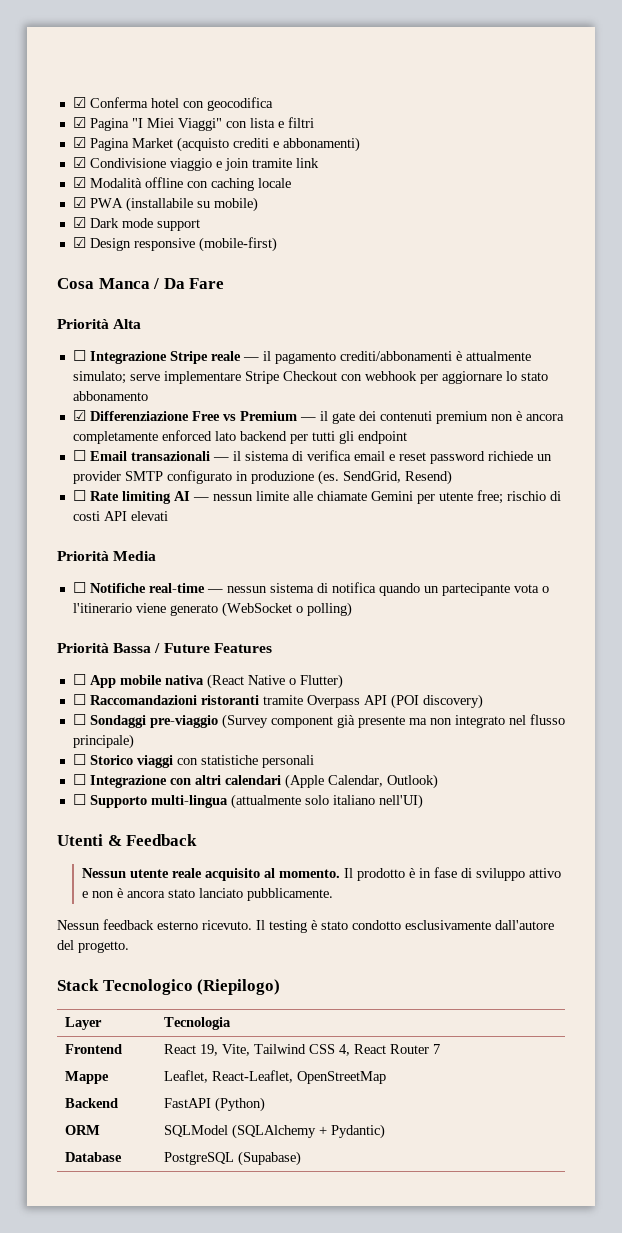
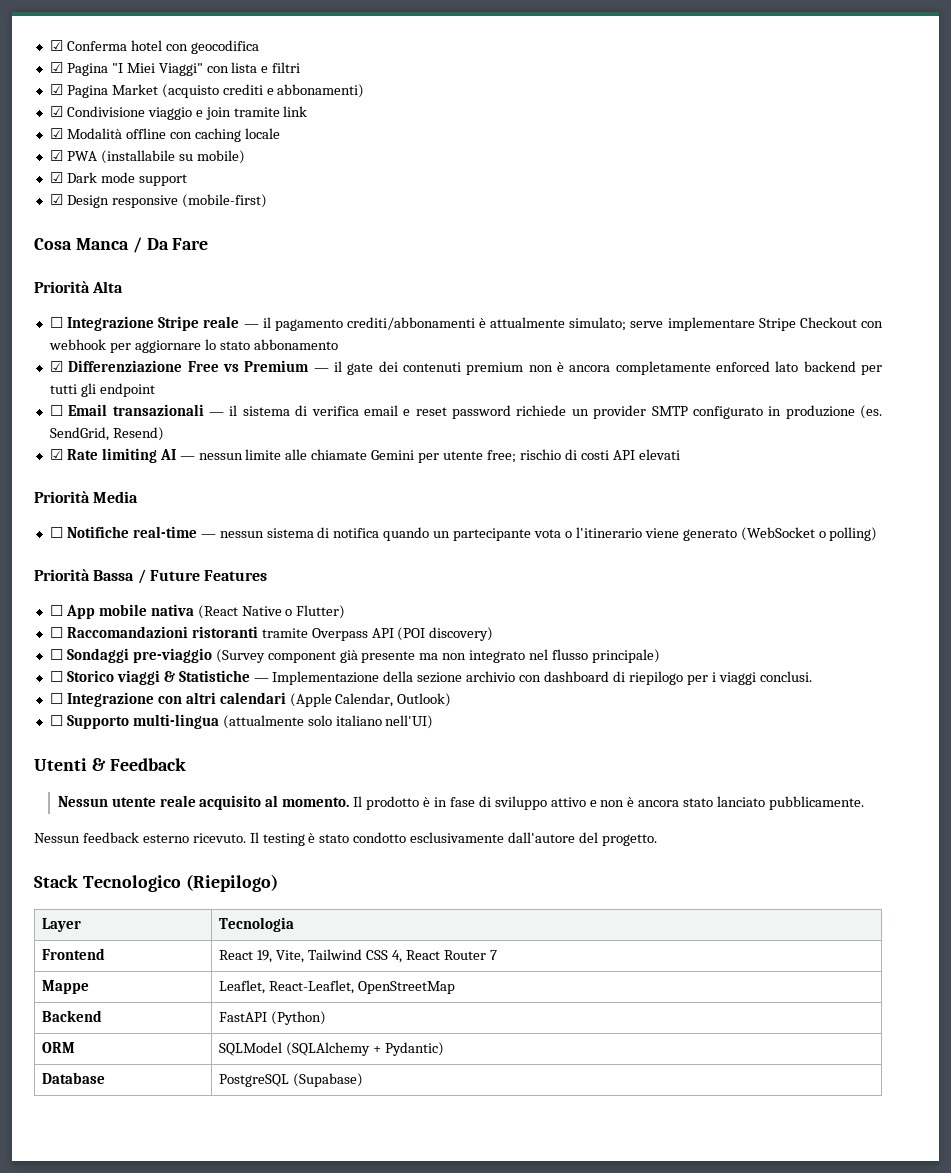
- ☐ Rate limiting AI — nessun limite alle chiamate Gemini per utente free; rischio di costi API elevati
+ ☑ Rate limiting AI — nessun limite alle chiamate Gemini per utente free; rischio di costi API elevati
- ☐ Storico viaggi con statistiche personali
+ ☐ Storico viaggi & Statistiche — Implementazione della sezione archivio con dashboard di riepilogo per i viaggi conclusi.

